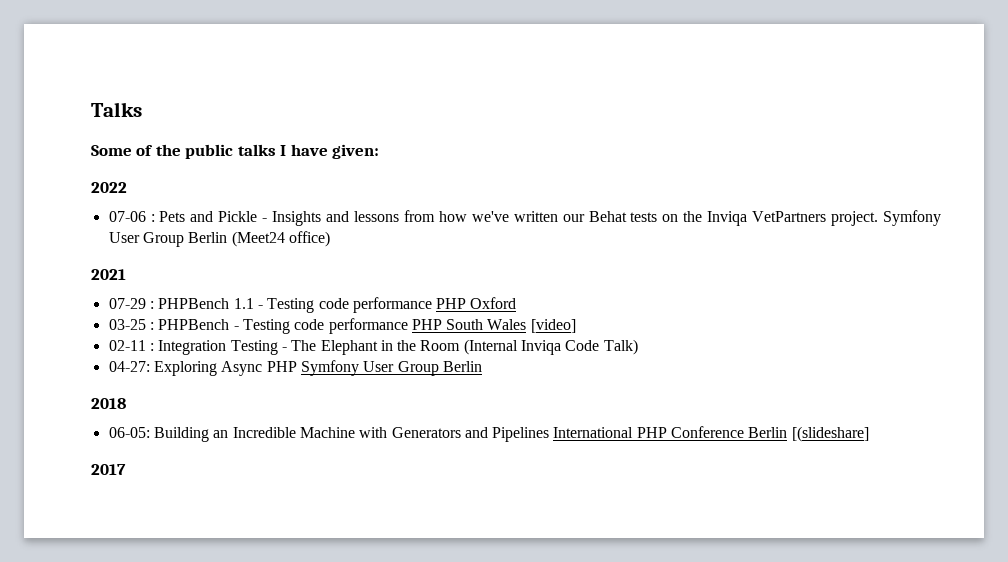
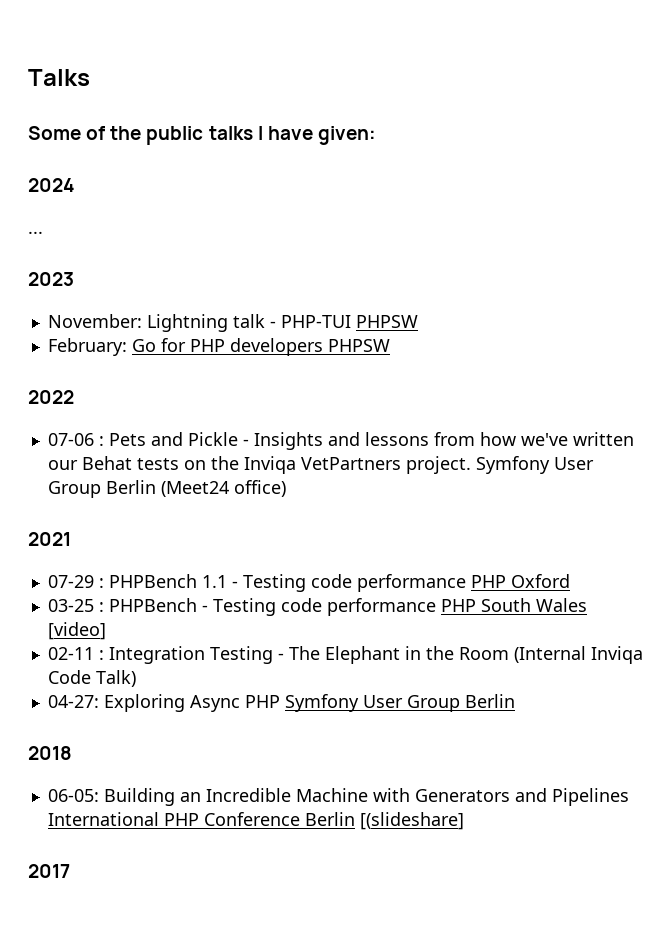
+ 2024
+ ...
+ 2023
+ November: Lightning talk - PHP-TUI PHPSW
+ February: Go for PHP developers PHPSW

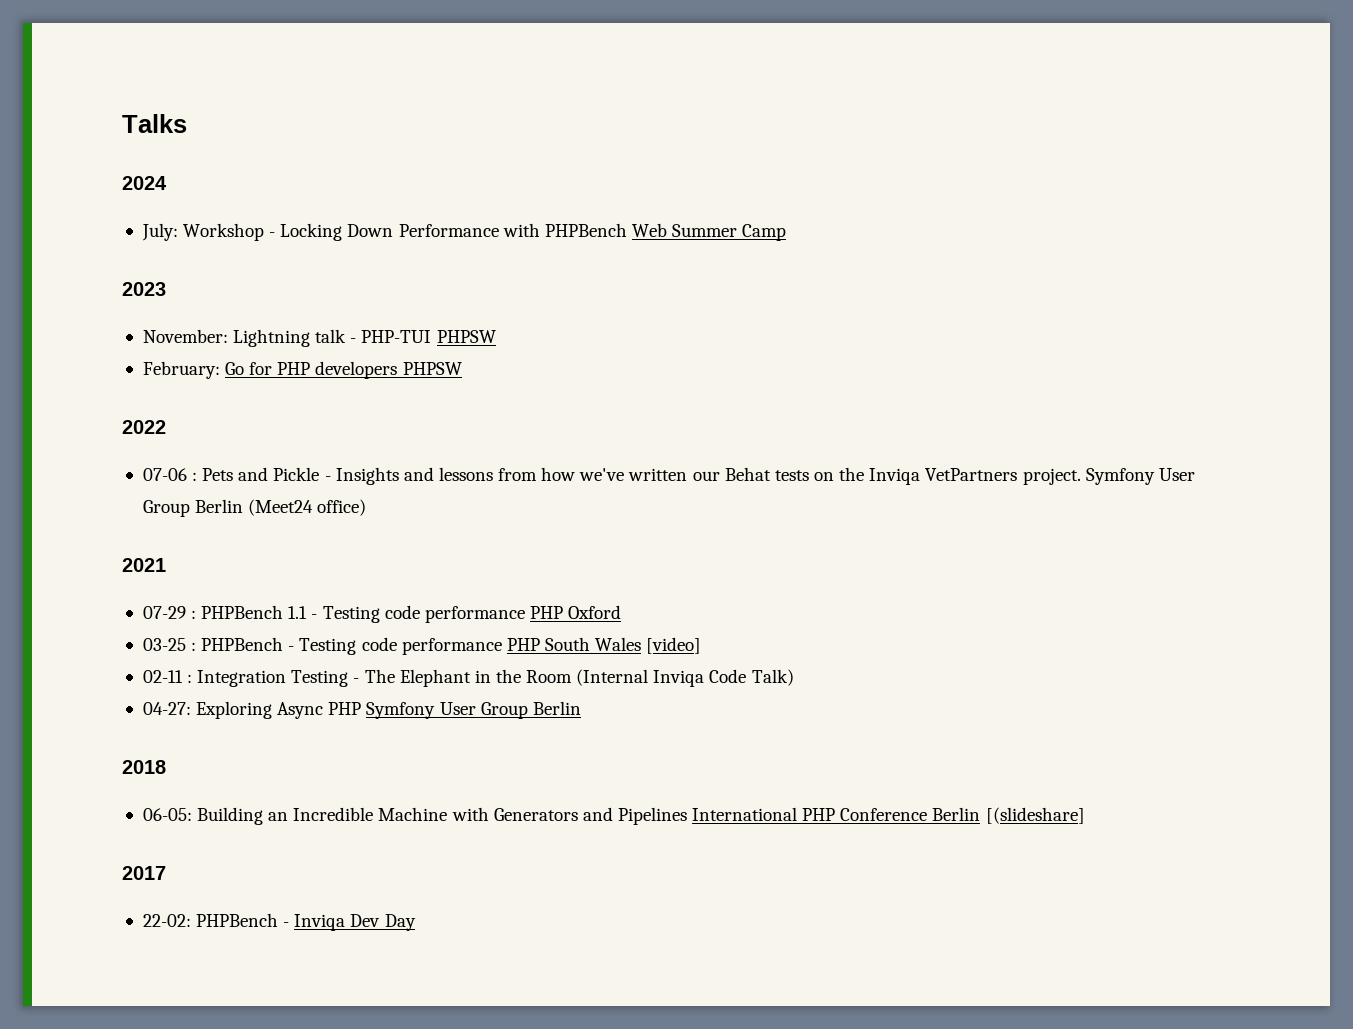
- Some of the public talks I have given:
  2024
- ...
+ July: Workshop - Locking Down Performance with PHPBench Web Summer Camp
+ 22-02: PHPBench - Inviqa Dev Day

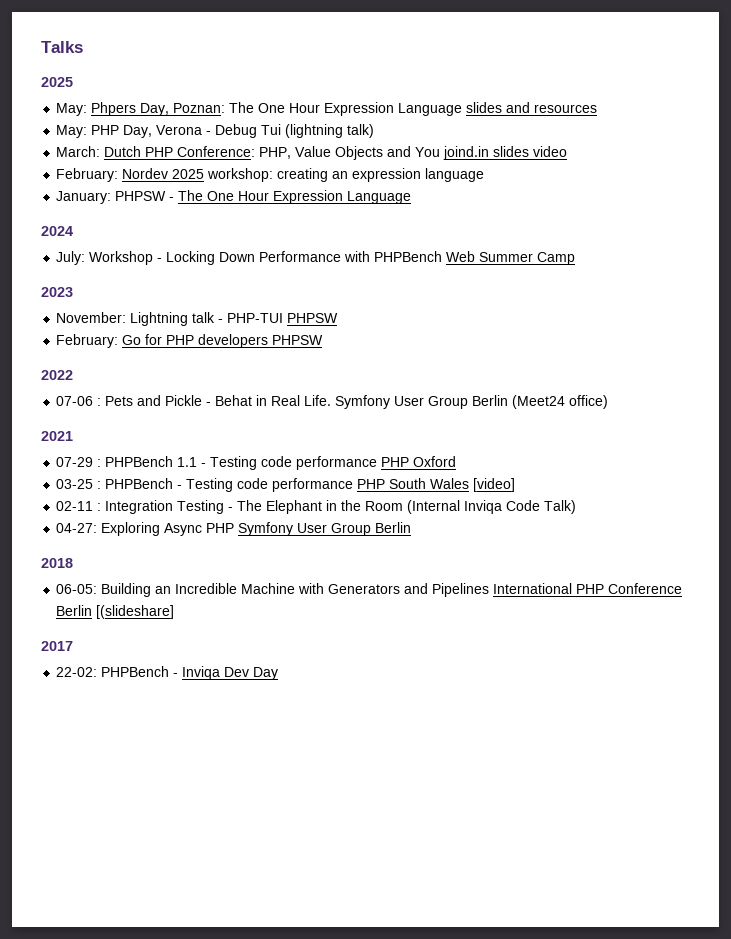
  Talks
+ 2025
+ May: Phpers Day, Poznan: The One Hour Expression Language slides and resources
+ May: PHP Day, Verona - Debug Tui (lightning talk)
+ March: Dutch PHP Conference: PHP, Value Objects and You joind.in slides video
+ February: Nordev 2025 workshop: creating an expression language
+ January: PHPSW - The One Hour Expression Language
- 07-06 : Pets and Pickle - Insights and lessons from how we've written our Behat tests on the Inviqa VetPartners project.
+ 07-06 : Pets and Pickle - Behat in Real Life.

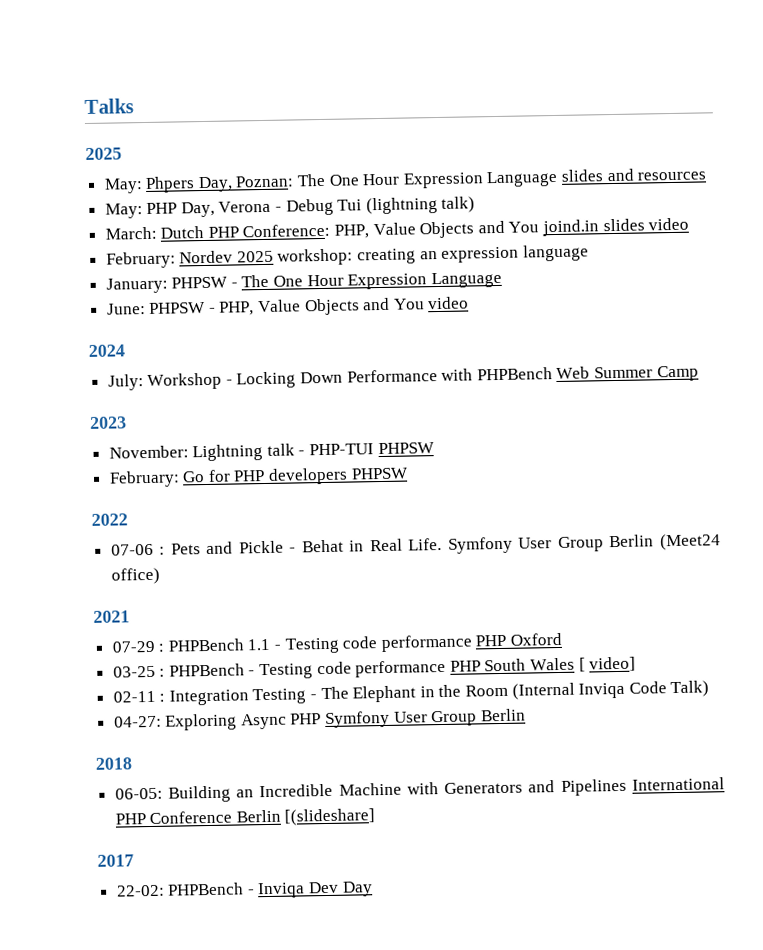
+ June: PHPSW - PHP, Value Objects and You video
- 03-25 : PHPBench - Testing code performance PHP South Wales [video]
+ 03-25 : PHPBench - Testing code performance PHP South Wales [ video]

